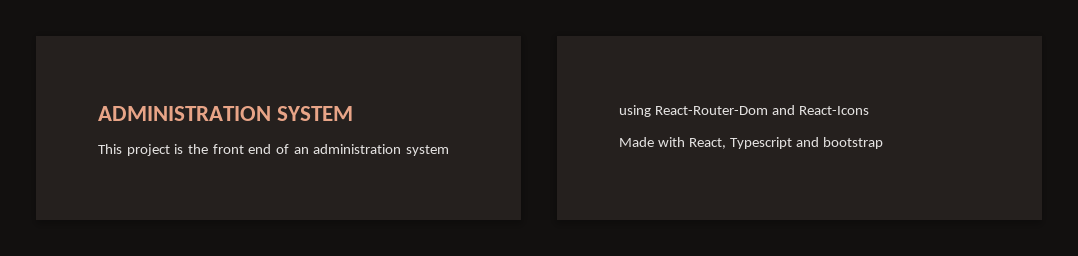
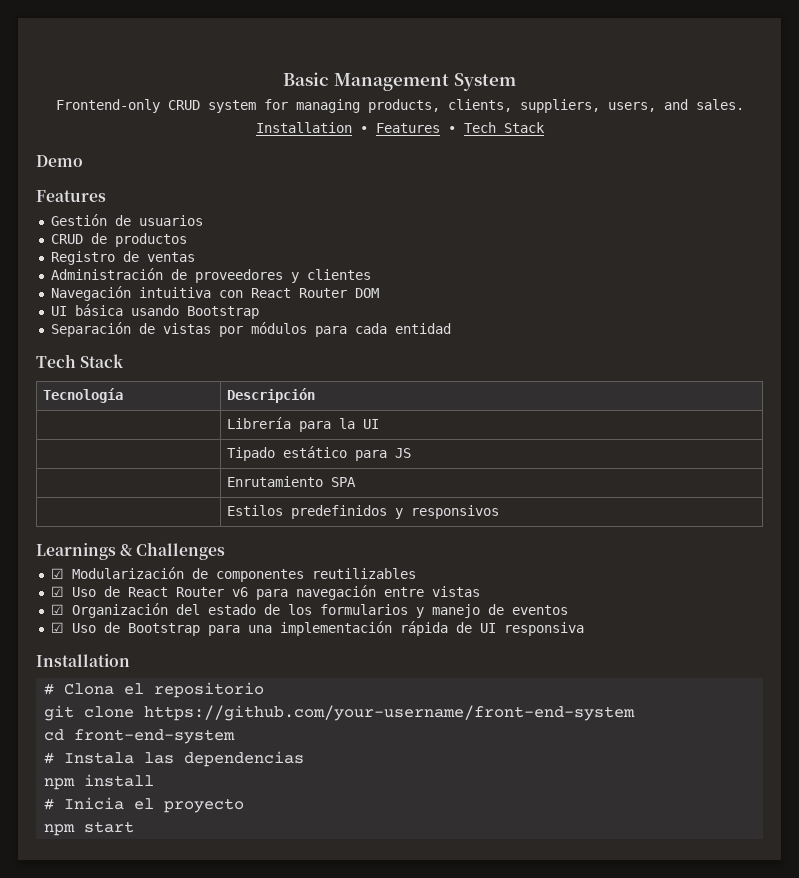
- ADMINISTRATION SYSTEM
- This project is the front end of an administration system using React-Router-Dom and React-Icons
- Made with React, Typescript and bootstrap
+ Basic Management System
+ Frontend-only CRUD system for managing products, clients, suppliers, users, and sales.
+ Installation • Features • Tech Stack
+ Demo
+ Features
+ Gestión de usuarios
+ CRUD de productos
+ Registro de ventas
+ Administración de proveedores y clientes
+ Navegación intuitiva con React Router DOM
+ UI básica usando Bootstrap
+ Separación de vistas por módulos para cada entidad
+ Tech Stack
+ Tecnología | Descripción
+ | Librería para la UI
+ | Tipado estático para JS
+ | Enrutamiento SPA
+ | Estilos predefinidos y responsivos
+ Learnings & Challenges
+ ☑ Modularización de componentes reutilizables
+ ☑ Uso de React Router v6 para navegación entre vistas
+ ☑ Organización del estado de los formularios y manejo de eventos
+ ☑ Uso de Bootstrap para una implementación rápida de UI responsiva
+ Installation
+ # Clona el repositorio
+ git clone https://github.com/your-username/front-end-system
+ cd front-end-system
+ # Instala las dependencias
+ npm install
+ # Inicia el proyecto
+ npm start

